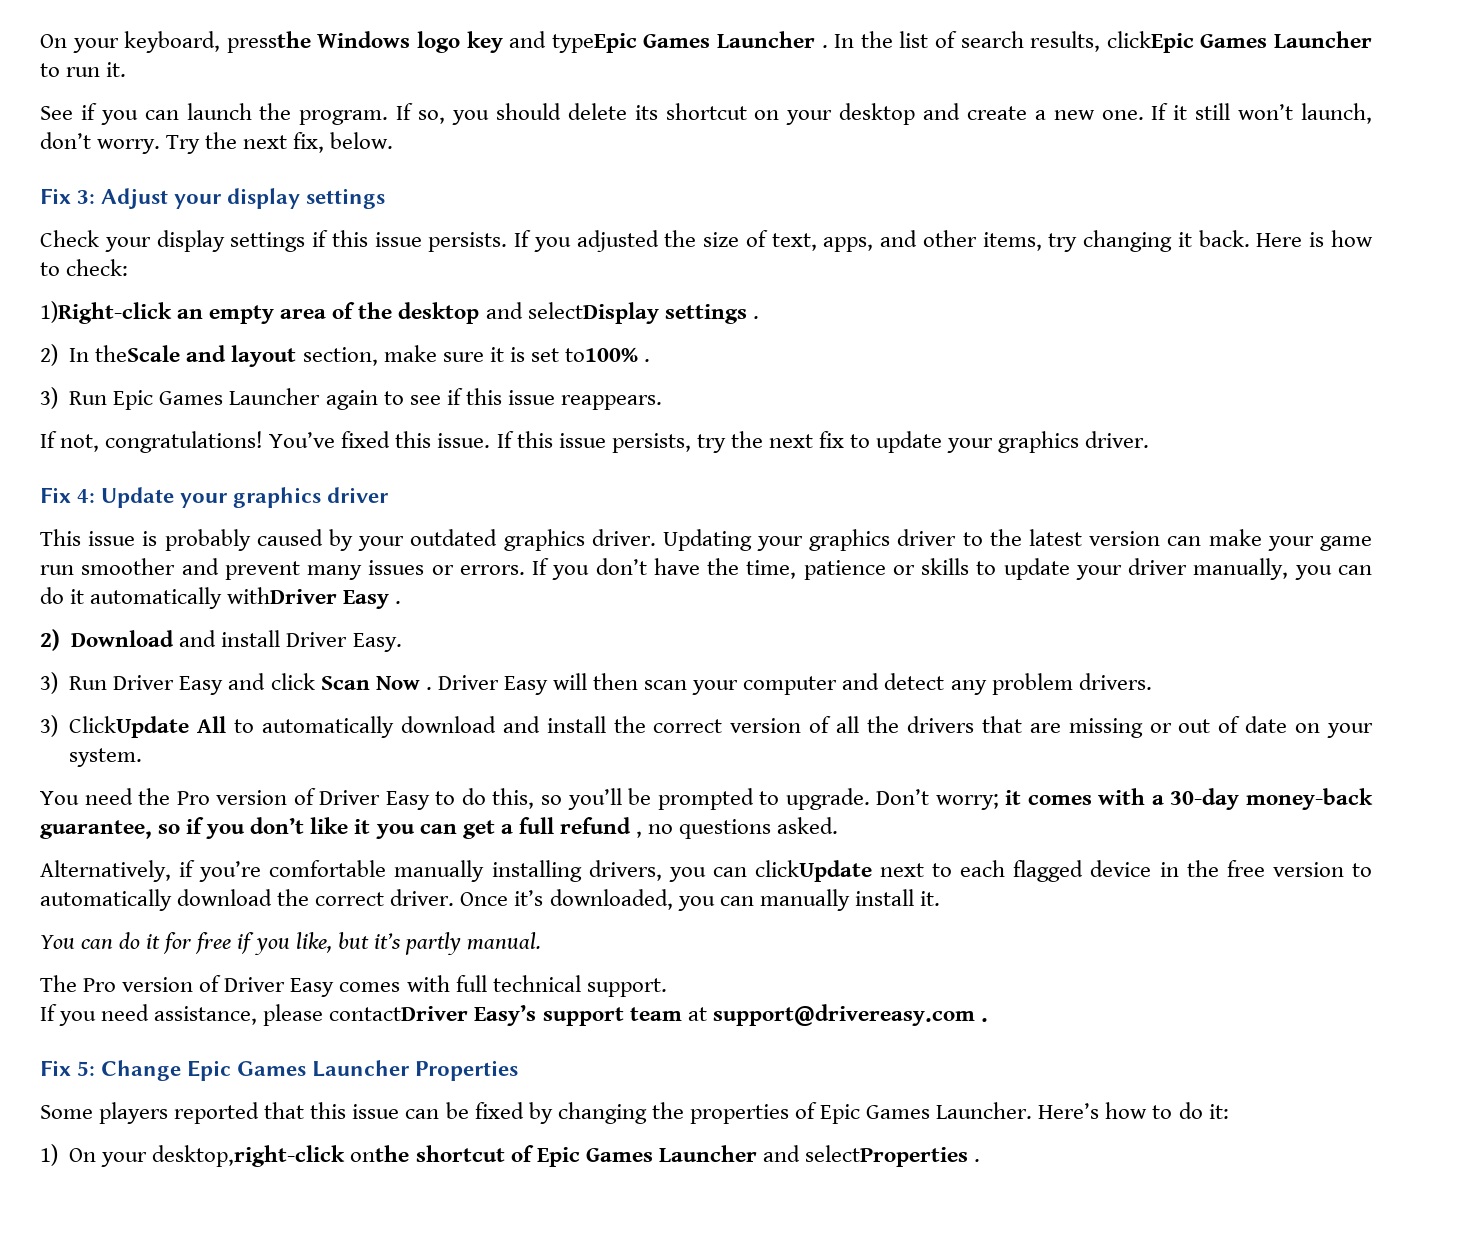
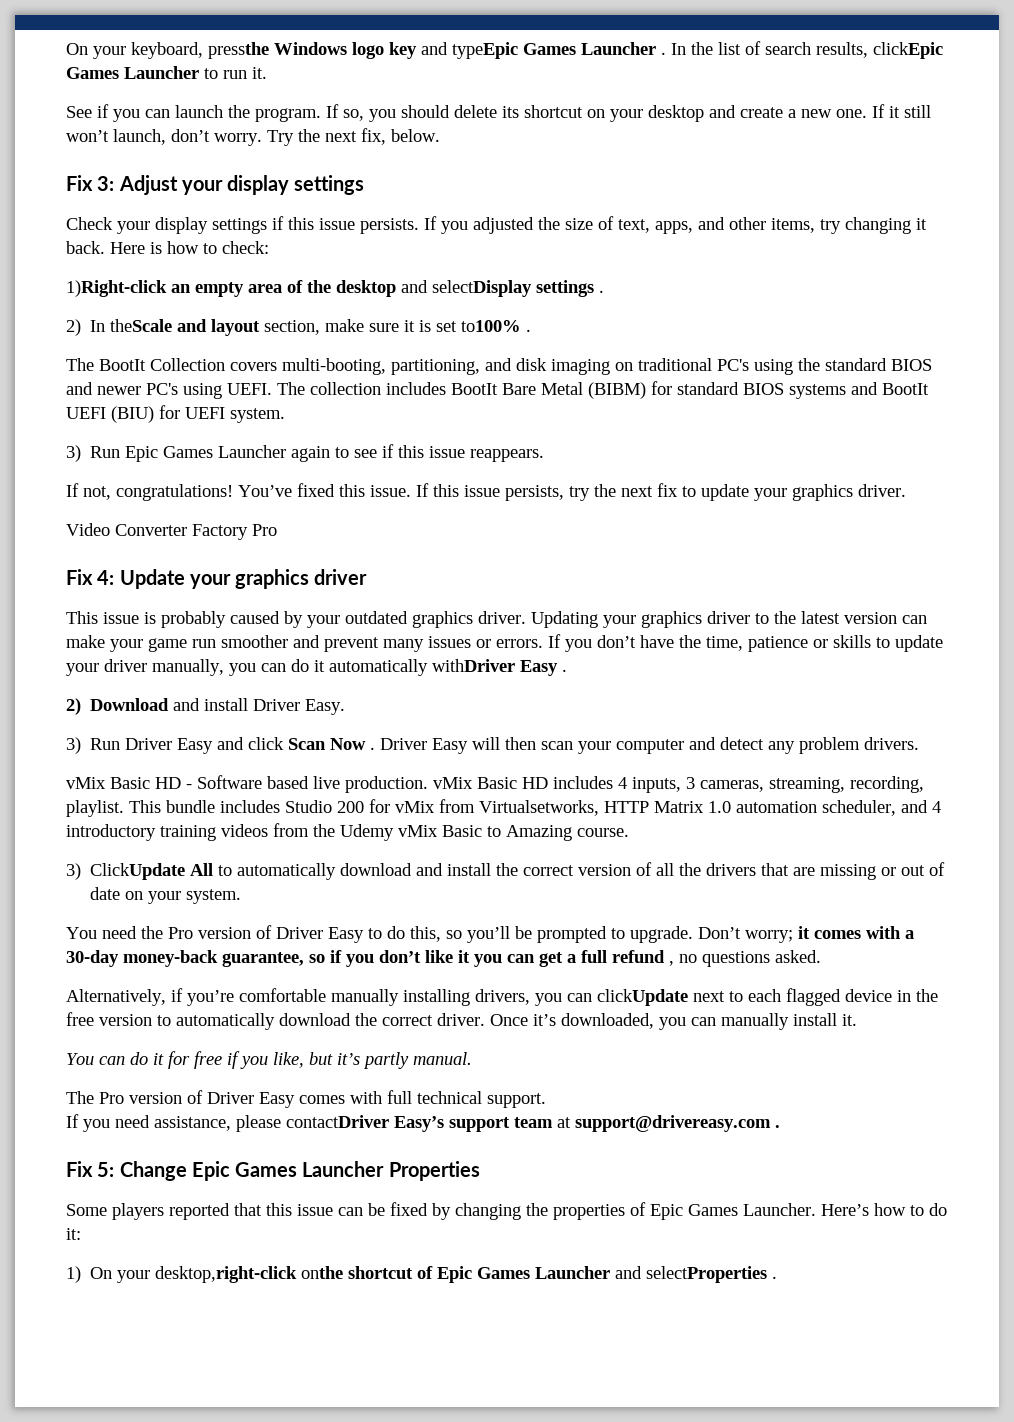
+ The BootIt Collection covers multi-booting, partitioning, and disk imaging on traditional PC's using the standard BIOS and newer PC's using UEFI. The collection includes BootIt Bare Metal (BIBM) for standard BIOS systems and BootIt UEFI (BIU) for UEFI system.
+ Video Converter Factory Pro
+ vMix Basic HD - Software based live production. vMix Basic HD includes 4 inputs, 3 cameras, streaming, recording, playlist. This bundle includes Studio 200 for vMix from Virtualsetworks, HTTP Matrix 1.0 automation scheduler, and 4 introductory training videos from the Udemy vMix Basic to Amazing course.

